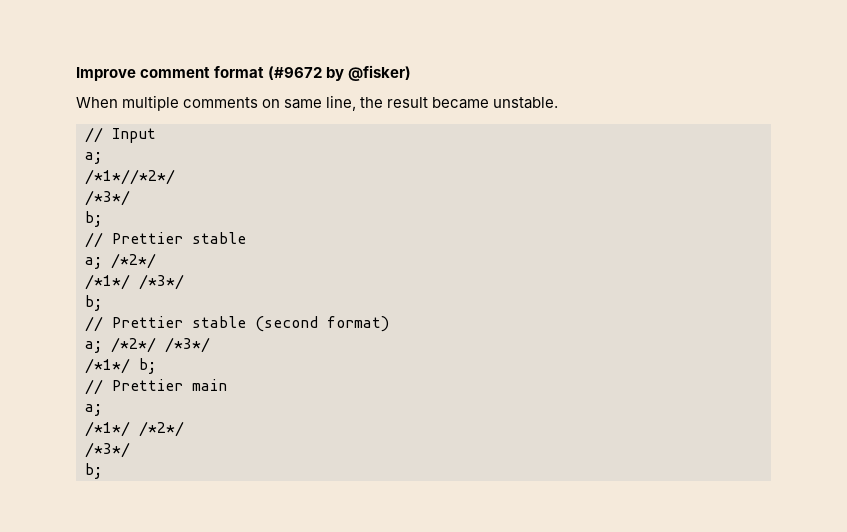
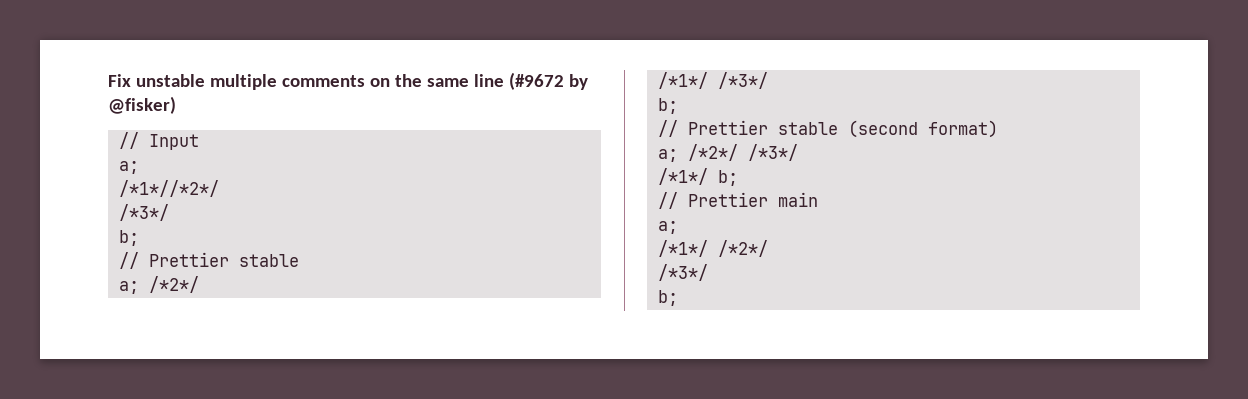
- Improve comment format (#9672 by @fisker)
- When multiple comments on same line, the result became unstable.
+ Fix unstable multiple comments on the same line (#9672 by @fisker)

